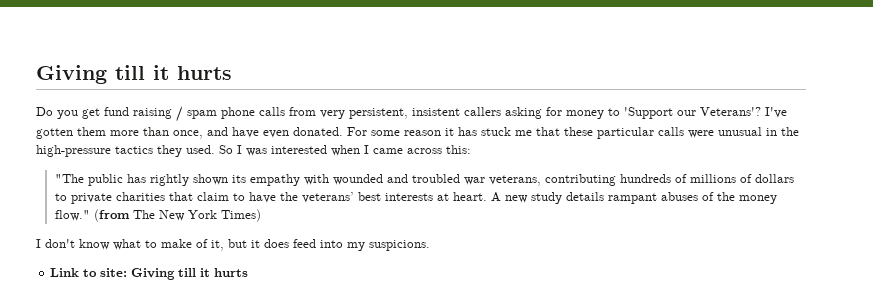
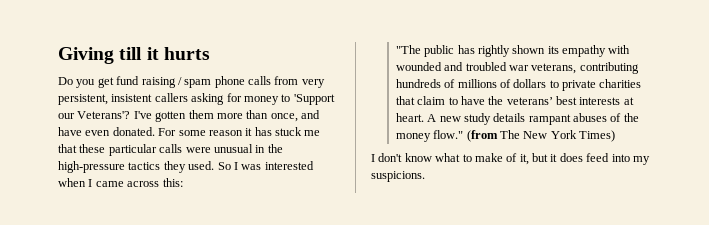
- Link to site: Giving till it hurts

